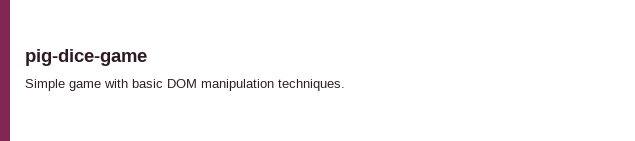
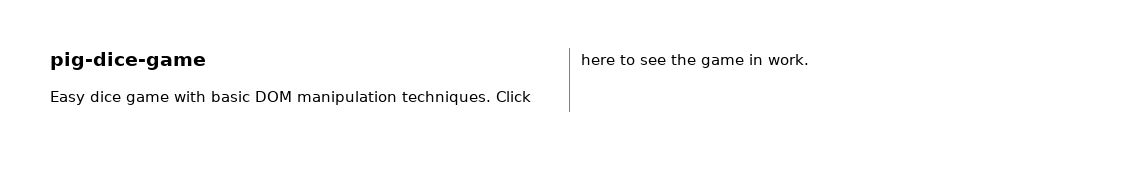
- Simple game with basic DOM manipulation techniques.
+ Easy dice game with basic DOM manipulation techniques.
+ Click here to see the game in work.

